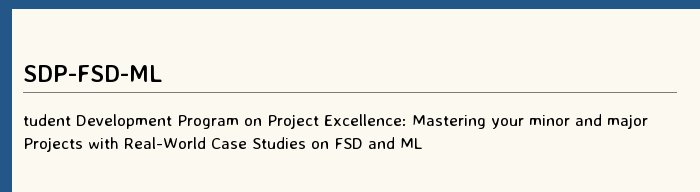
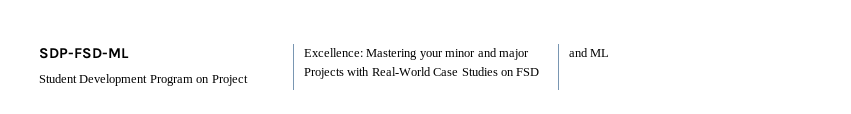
- tudent Development Program on Project Excellence: Mastering your minor and major Projects with Real-World Case Studies on FSD and ML
+ Student Development Program on Project Excellence: Mastering your minor and major Projects with Real-World Case Studies on FSD and ML

